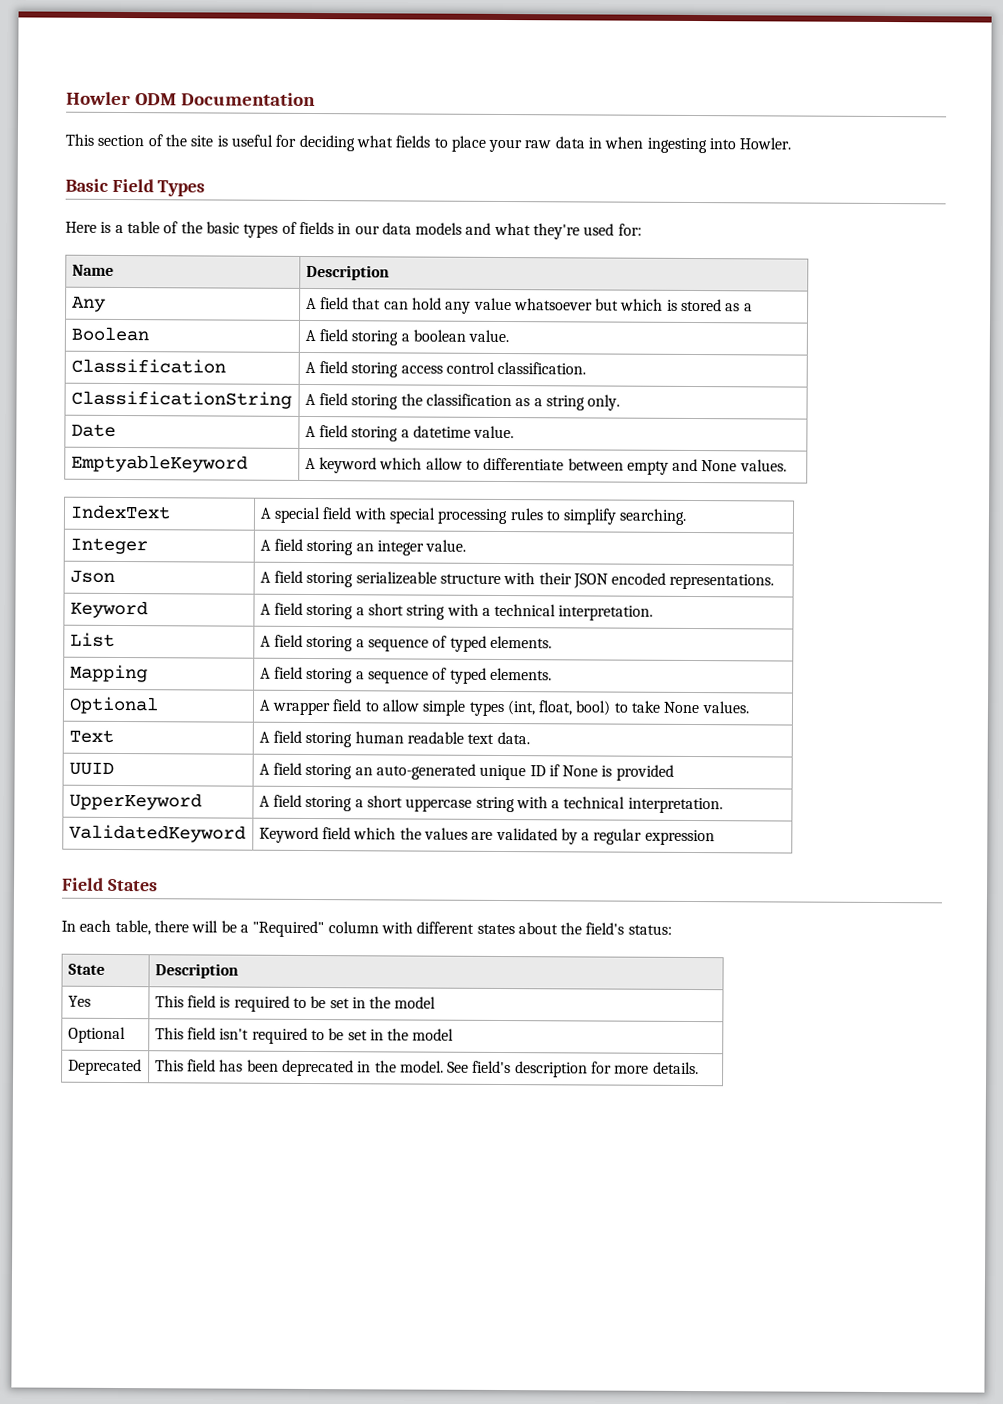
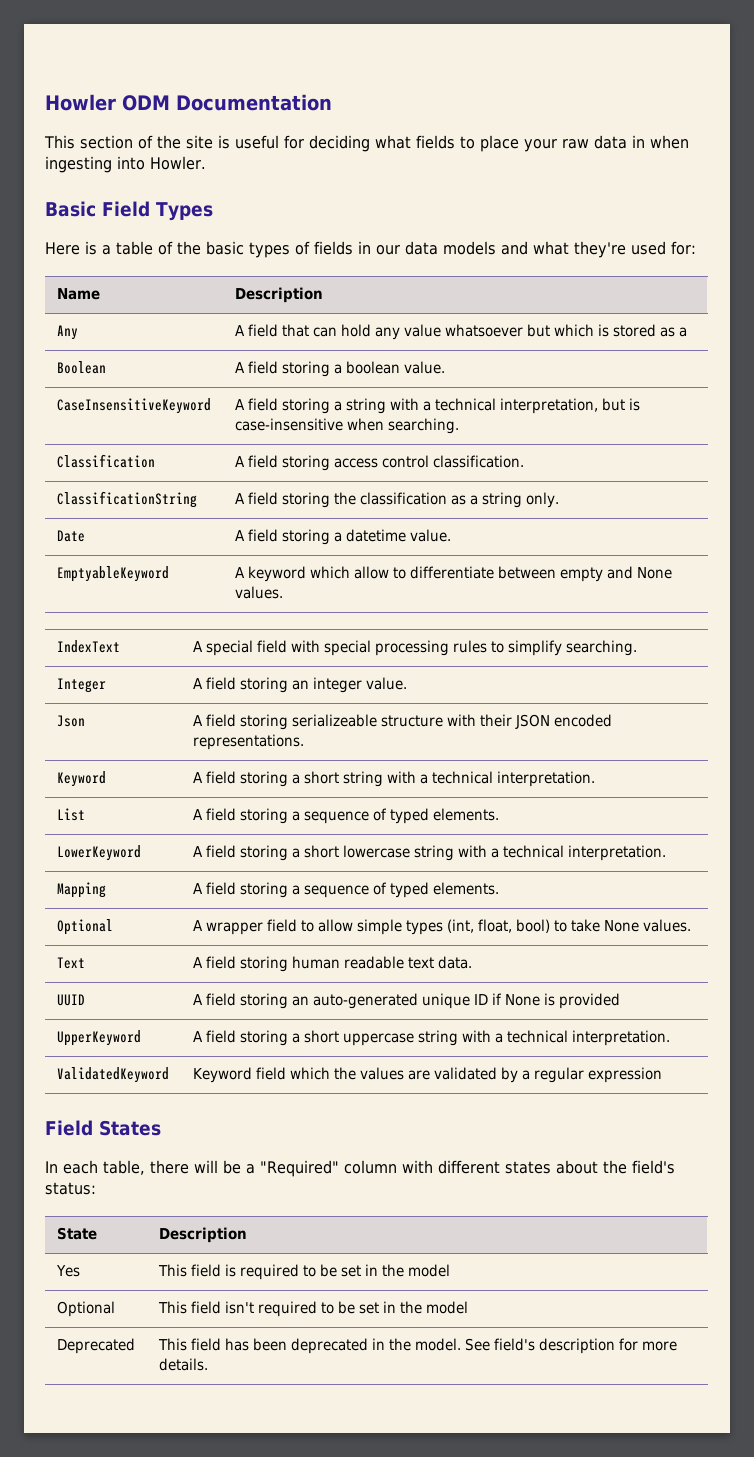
+ CaseInsensitiveKeyword | A field storing a string with a technical interpretation, but is case-insensitive when searching.
+ LowerKeyword | A field storing a short lowercase string with a technical interpretation.

